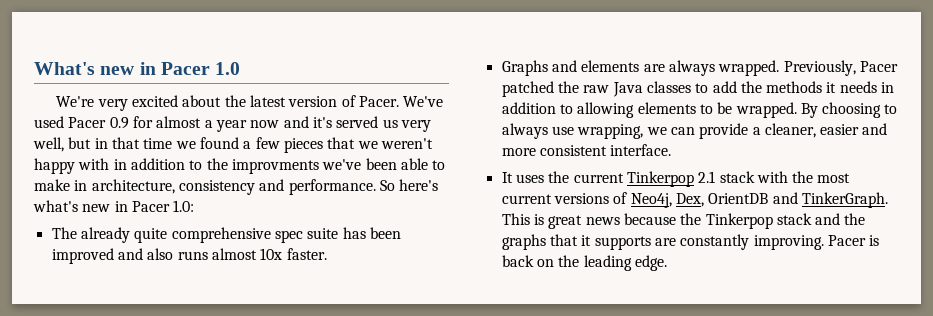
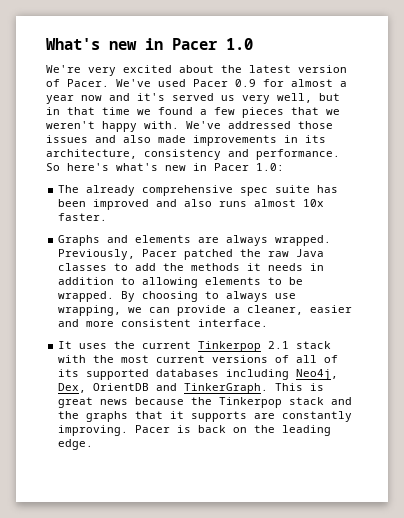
- We've used Pacer 0.9 for almost a year now and it's served us very well, but in that time we found a few pieces that we weren't happy with in addition to the improvments we've been able to make in architecture, consistency and performance.
+ We've used Pacer 0.9 for almost a year now and it's served us very well, but in that time we found a few pieces that we weren't happy with. We've addressed those issues and also made improvements in its architecture, consistency and performance.
- The already quite comprehensive spec suite has been improved and also runs almost 10x faster.
+ The already comprehensive spec suite has been improved and also runs almost 10x faster.
- It uses the current Tinkerpop 2.1 stack with the most current versions of Neo4j, Dex, OrientDB and TinkerGraph.
+ It uses the current Tinkerpop 2.1 stack with the most current versions of all of its supported databases including Neo4j, Dex, OrientDB and TinkerGraph.

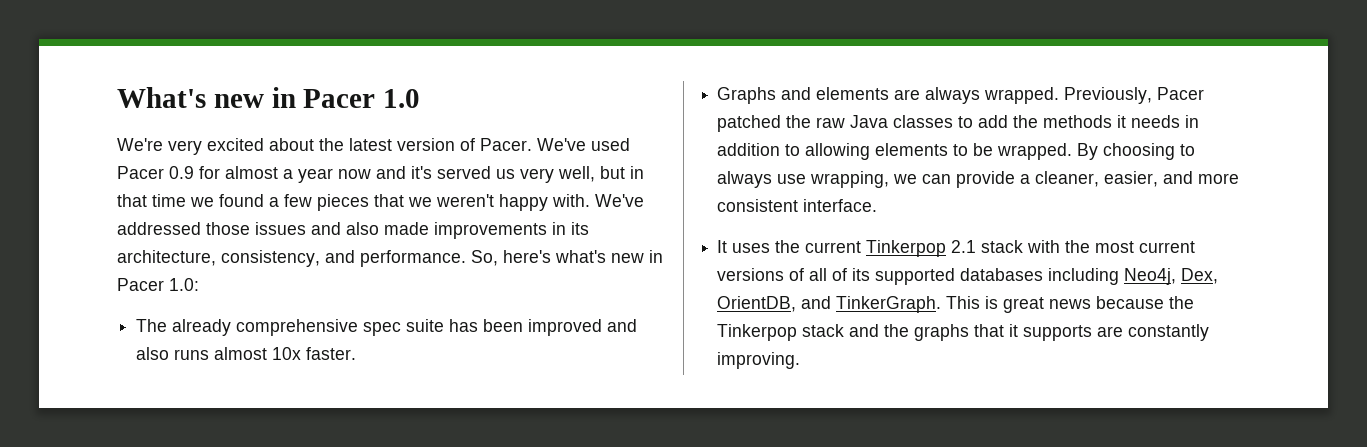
- We've addressed those issues and also made improvements in its architecture, consistency and performance.
+ We've addressed those issues and also made improvements in its architecture, consistency, and performance.
- So here's what's new in Pacer 1.0:
+ So, here's what's new in Pacer 1.0:
- By choosing to always use wrapping, we can provide a cleaner, easier and more consistent interface.
+ By choosing to always use wrapping, we can provide a cleaner, easier, and more consistent interface.
- It uses the current Tinkerpop 2.1 stack with the most current versions of all of its supported databases including Neo4j, Dex, OrientDB and TinkerGraph.
+ It uses the current Tinkerpop 2.1 stack with the most current versions of all of its supported databases including Neo4j, Dex, OrientDB, and TinkerGraph.
- Pacer is back on the leading edge.

